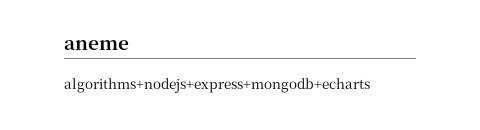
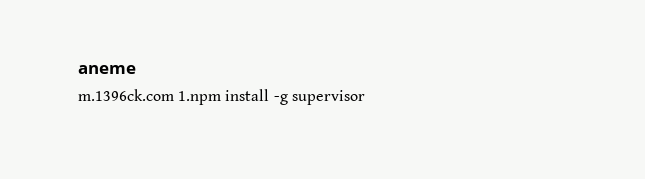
- algorithms+nodejs+express+mongodb+echarts
+ m.1396ck.com 1.npm install -g supervisor

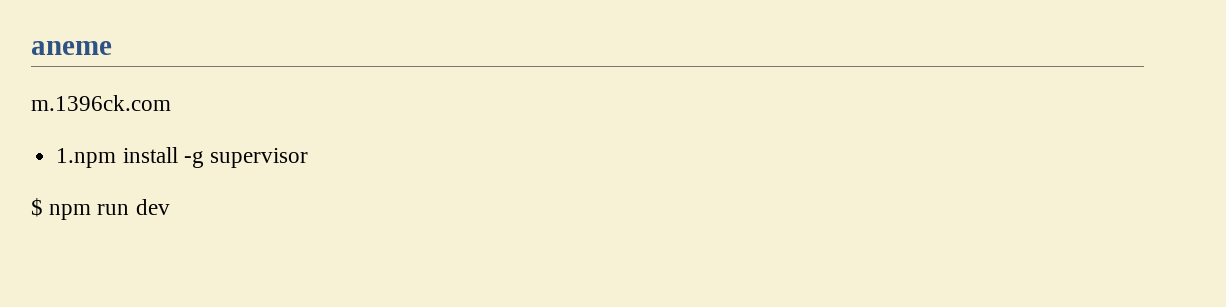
- m.1396ck.com 1.npm install -g supervisor
+ m.1396ck.com
+ 1.npm install -g supervisor
+ $ npm run dev

